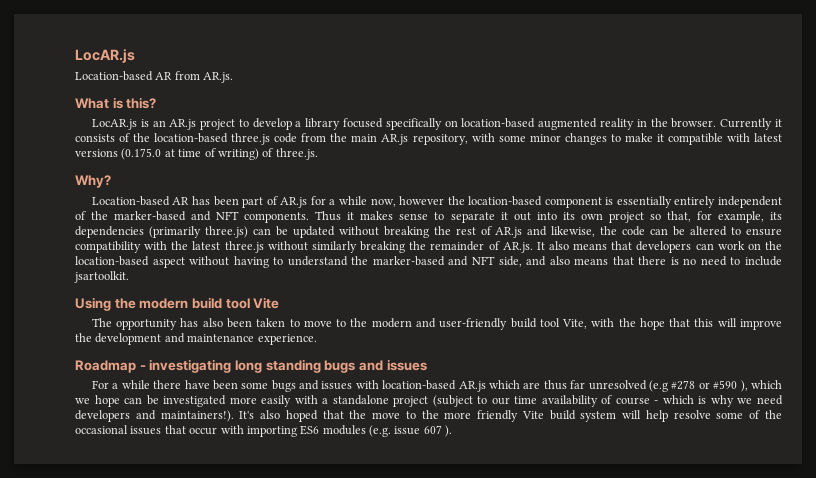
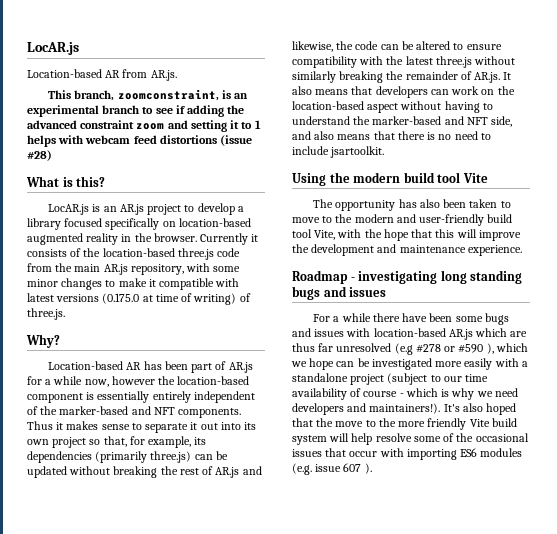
+ This branch, zoomconstraint, is an experimental branch to see if adding the advanced constraint zoom and setting it to 1 helps with webcam feed distortions (issue #28)

